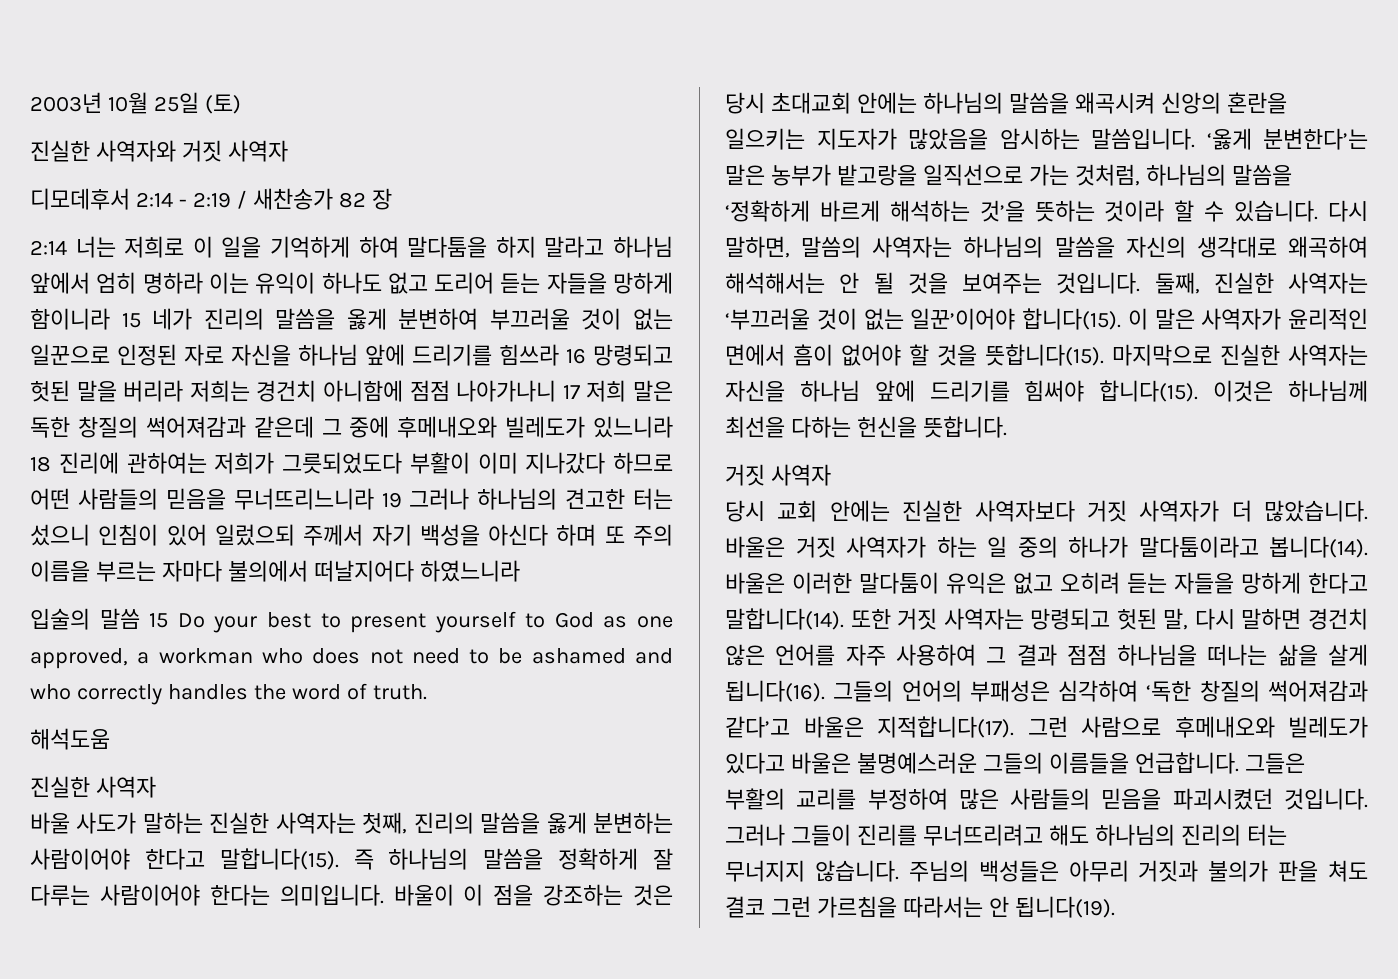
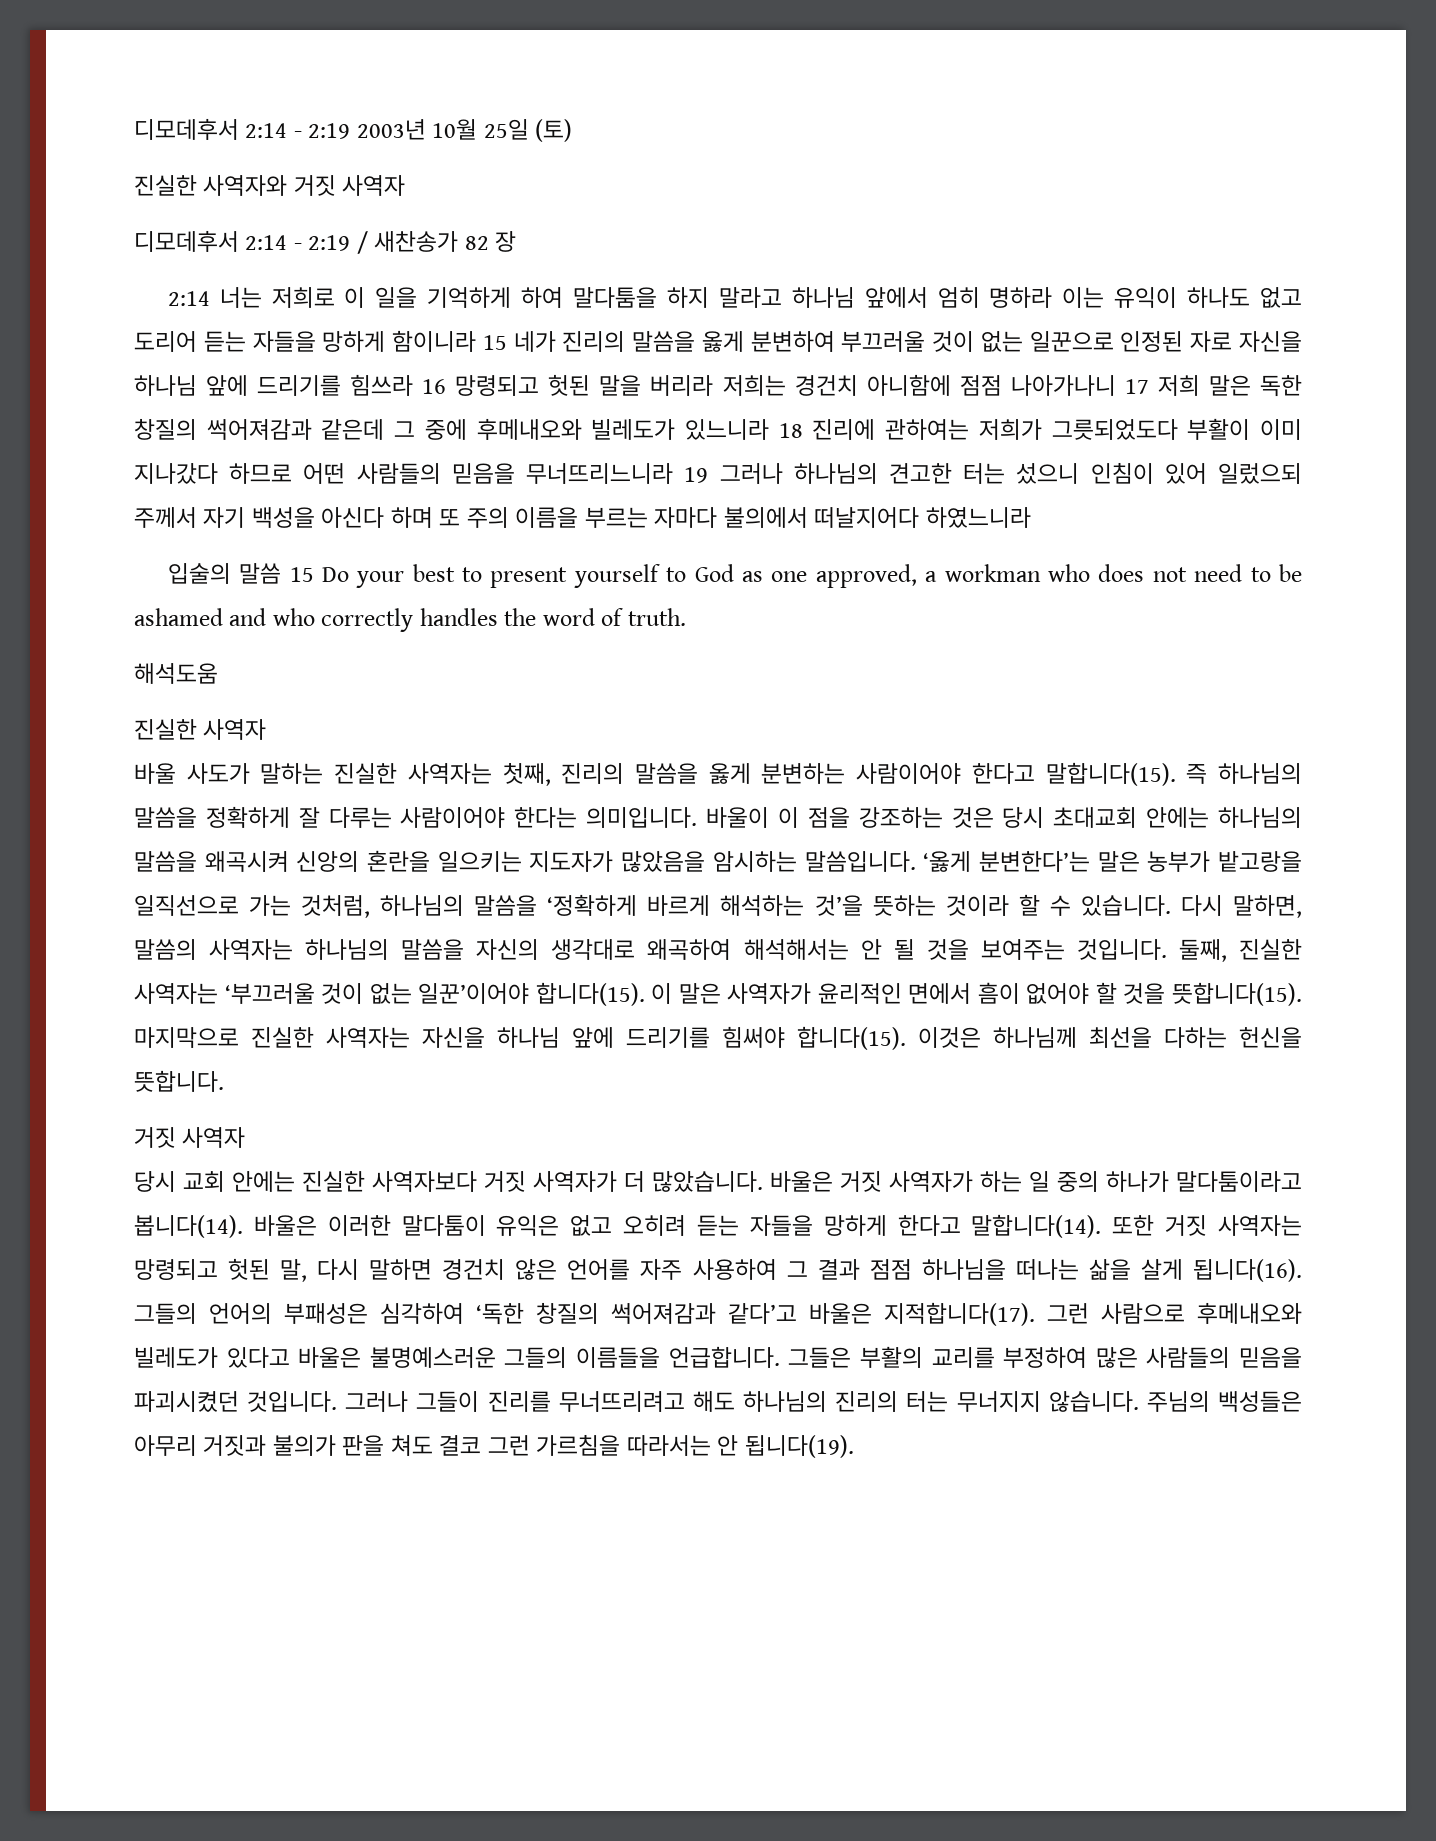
- 2003년 10월 25일 (토)
+ 디모데후서 2:14 - 2:19 2003년 10월 25일 (토)

